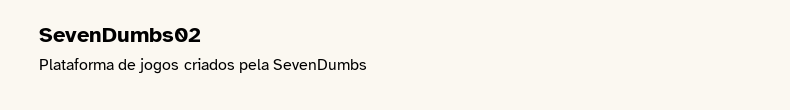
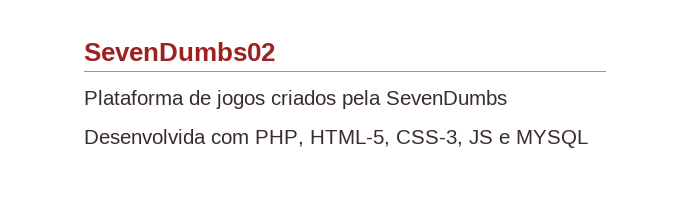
+ Desenvolvida com PHP, HTML-5, CSS-3, JS e MYSQL

